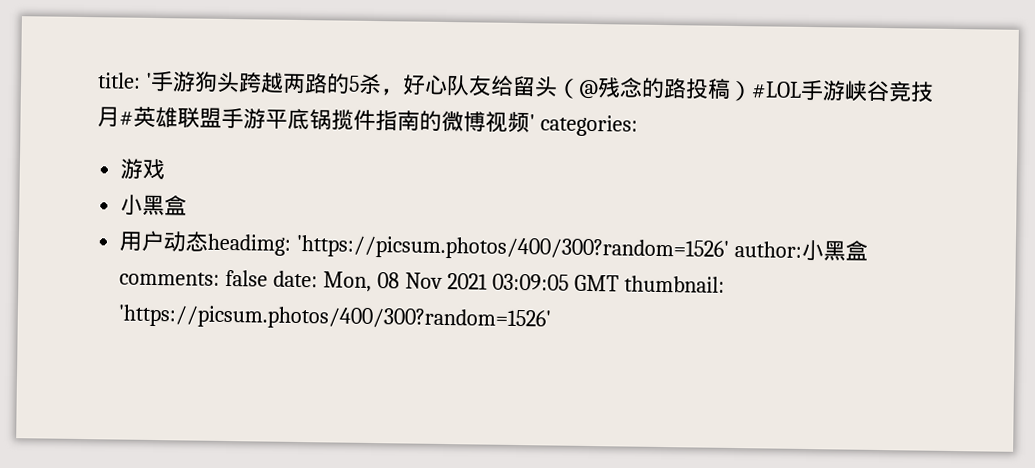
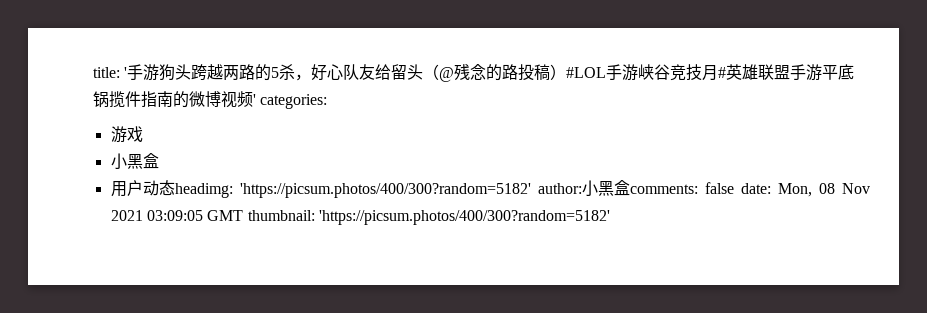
- 用户动态headimg: 'https://picsum.photos/400/300?random=1526' author:小黑盒comments: false date: Mon, 08 Nov 2021 03:09:05 GMT thumbnail: 'https://picsum.photos/400/300?random=1526'
+ 用户动态headimg: 'https://picsum.photos/400/300?random=5182' author:小黑盒comments: false date: Mon, 08 Nov 2021 03:09:05 GMT thumbnail: 'https://picsum.photos/400/300?random=5182'

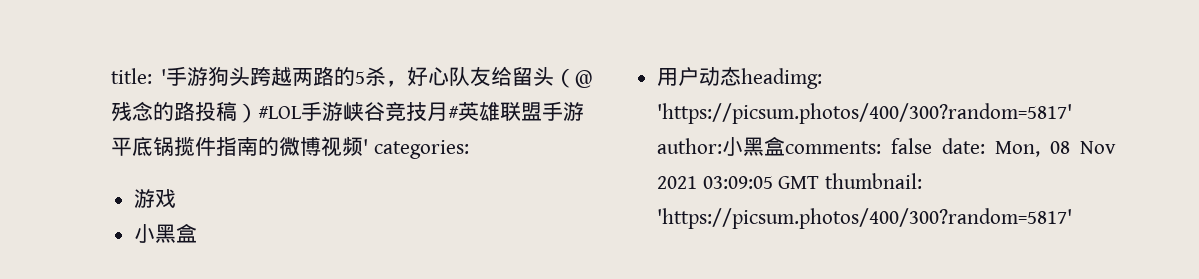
- 用户动态headimg: 'https://picsum.photos/400/300?random=5182' author:小黑盒comments: false date: Mon, 08 Nov 2021 03:09:05 GMT thumbnail: 'https://picsum.photos/400/300?random=5182'
+ 用户动态headimg: 'https://picsum.photos/400/300?random=5817' author:小黑盒comments: false date: Mon, 08 Nov 2021 03:09:05 GMT thumbnail: 'https://picsum.photos/400/300?random=5817'

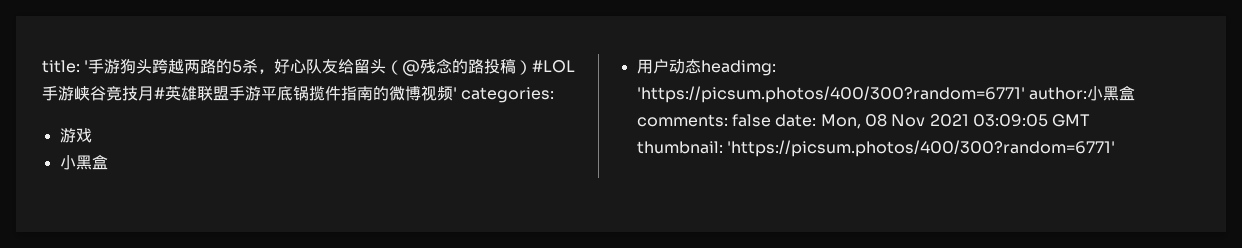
- 用户动态headimg: 'https://picsum.photos/400/300?random=5817' author:小黑盒comments: false date: Mon, 08 Nov 2021 03:09:05 GMT thumbnail: 'https://picsum.photos/400/300?random=5817'
+ 用户动态headimg: 'https://picsum.photos/400/300?random=6771' author:小黑盒comments: false date: Mon, 08 Nov 2021 03:09:05 GMT thumbnail: 'https://picsum.photos/400/300?random=6771'

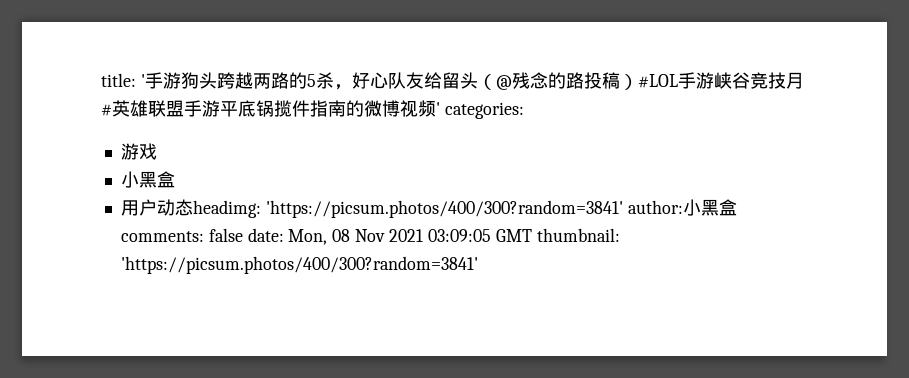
- 用户动态headimg: 'https://picsum.photos/400/300?random=6771' author:小黑盒comments: false date: Mon, 08 Nov 2021 03:09:05 GMT thumbnail: 'https://picsum.photos/400/300?random=6771'
+ 用户动态headimg: 'https://picsum.photos/400/300?random=3841' author:小黑盒comments: false date: Mon, 08 Nov 2021 03:09:05 GMT thumbnail: 'https://picsum.photos/400/300?random=3841'

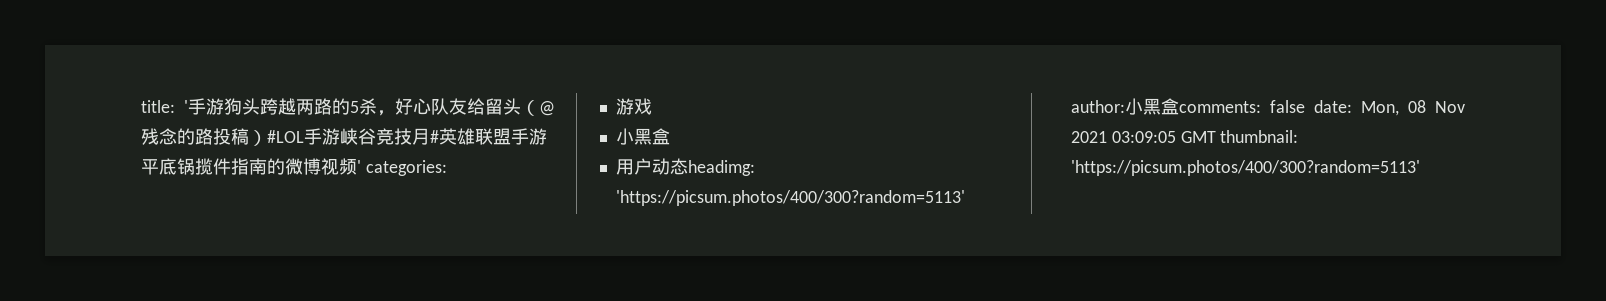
- 用户动态headimg: 'https://picsum.photos/400/300?random=3841' author:小黑盒comments: false date: Mon, 08 Nov 2021 03:09:05 GMT thumbnail: 'https://picsum.photos/400/300?random=3841'
+ 用户动态headimg: 'https://picsum.photos/400/300?random=5113' author:小黑盒comments: false date: Mon, 08 Nov 2021 03:09:05 GMT thumbnail: 'https://picsum.photos/400/300?random=5113'

